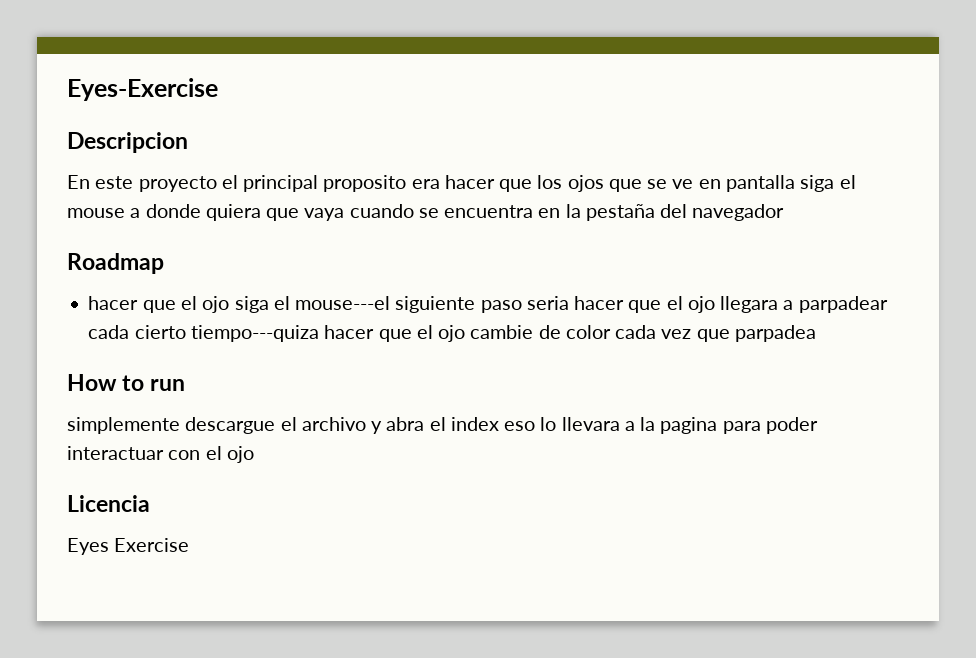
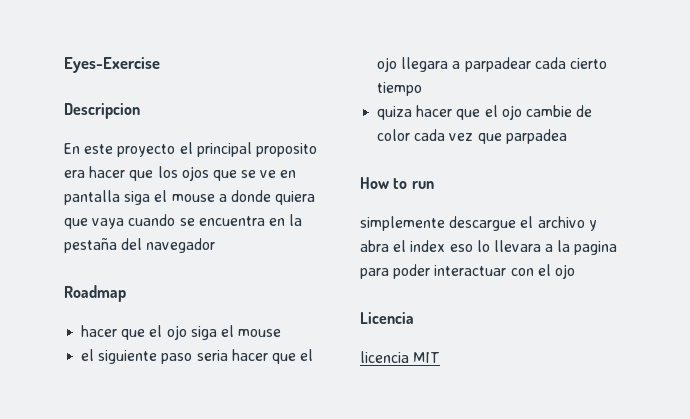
- hacer que el ojo siga el mouse---el siguiente paso seria hacer que el ojo llegara a parpadear cada cierto tiempo---quiza hacer que el ojo cambie de color cada vez que parpadea
+ hacer que el ojo siga el mouse
+ el siguiente paso seria hacer que el ojo llegara a parpadear cada cierto tiempo
+ quiza hacer que el ojo cambie de color cada vez que parpadea
- Eyes Exercise
+ licencia MIT

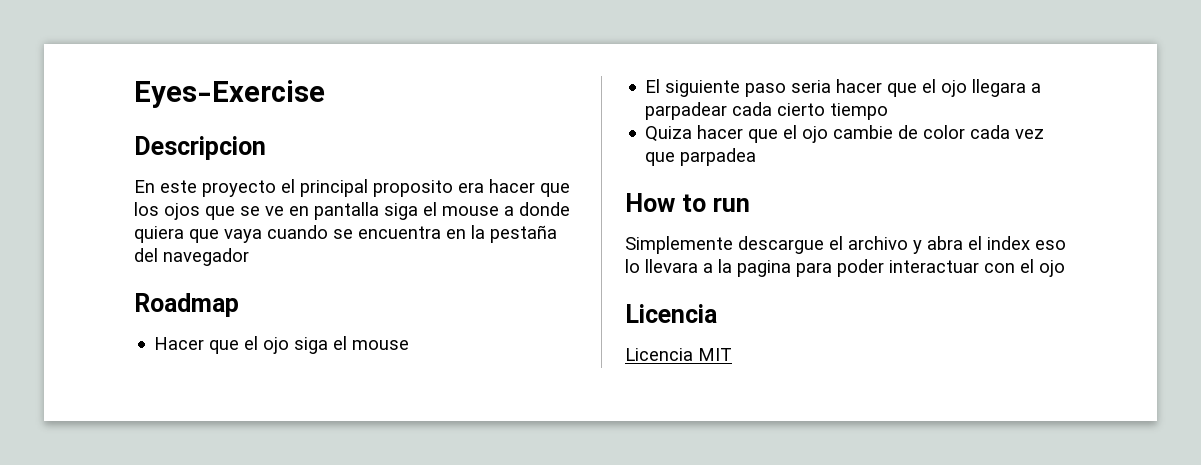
- hacer que el ojo siga el mouse
+ Hacer que el ojo siga el mouse
- el siguiente paso seria hacer que el ojo llegara a parpadear cada cierto tiempo
+ El siguiente paso seria hacer que el ojo llegara a parpadear cada cierto tiempo
- quiza hacer que el ojo cambie de color cada vez que parpadea
+ Quiza hacer que el ojo cambie de color cada vez que parpadea
- simplemente descargue el archivo y abra el index eso lo llevara a la pagina para poder interactuar con el ojo
+ Simplemente descargue el archivo y abra el index eso lo llevara a la pagina para poder interactuar con el ojo
- licencia MIT
+ Licencia MIT

